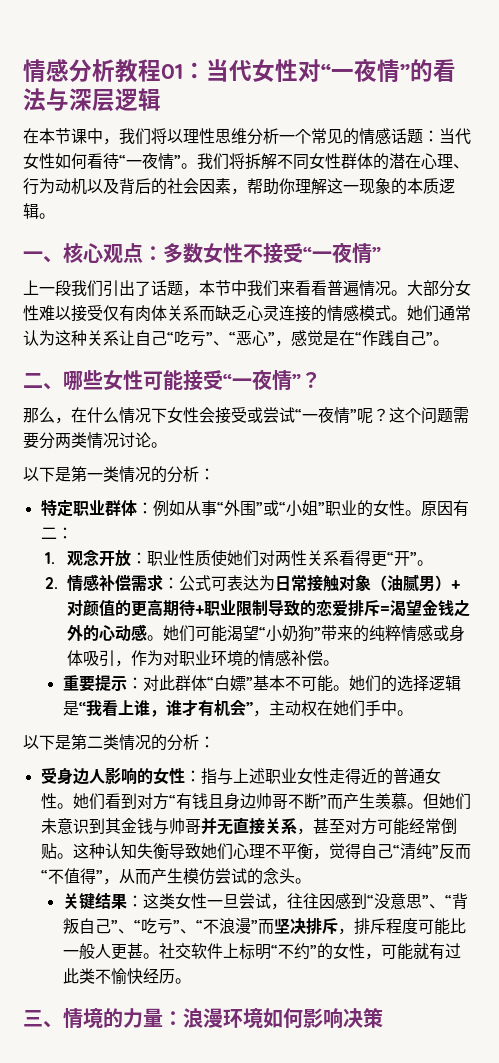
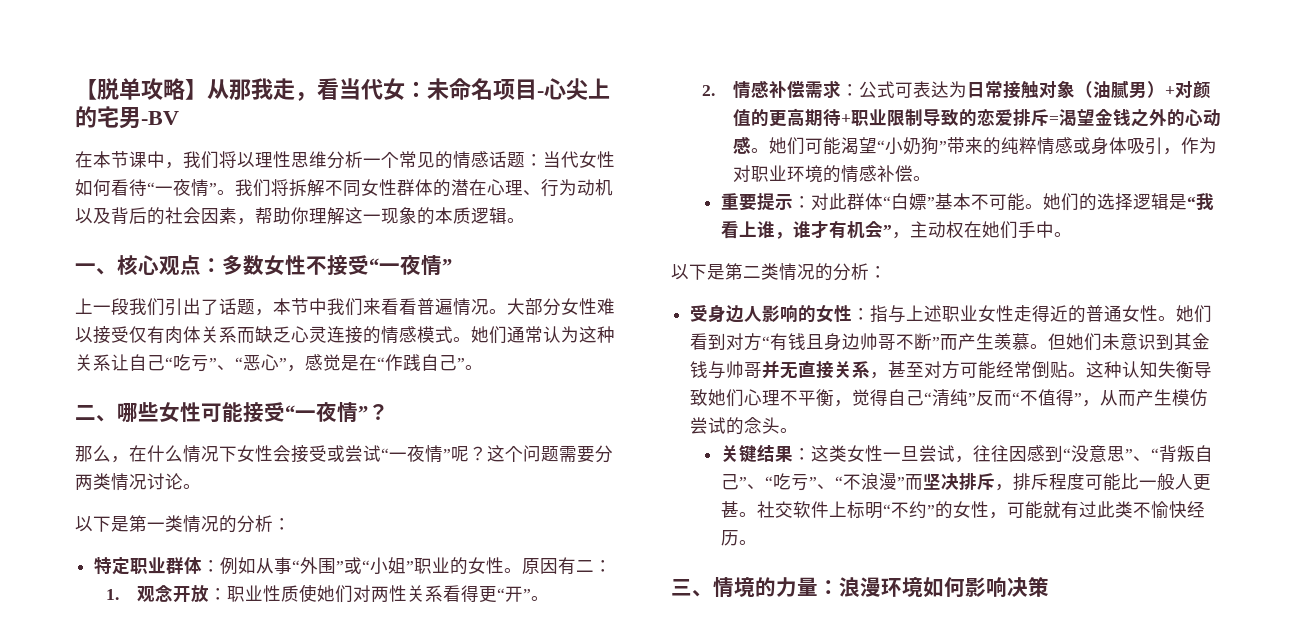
- 情感分析教程01：当代女性对“一夜情”的看法与深层逻辑
+ 【脱单攻略】从那我走，看当代女：未命名项目-心尖上的宅男-BV

